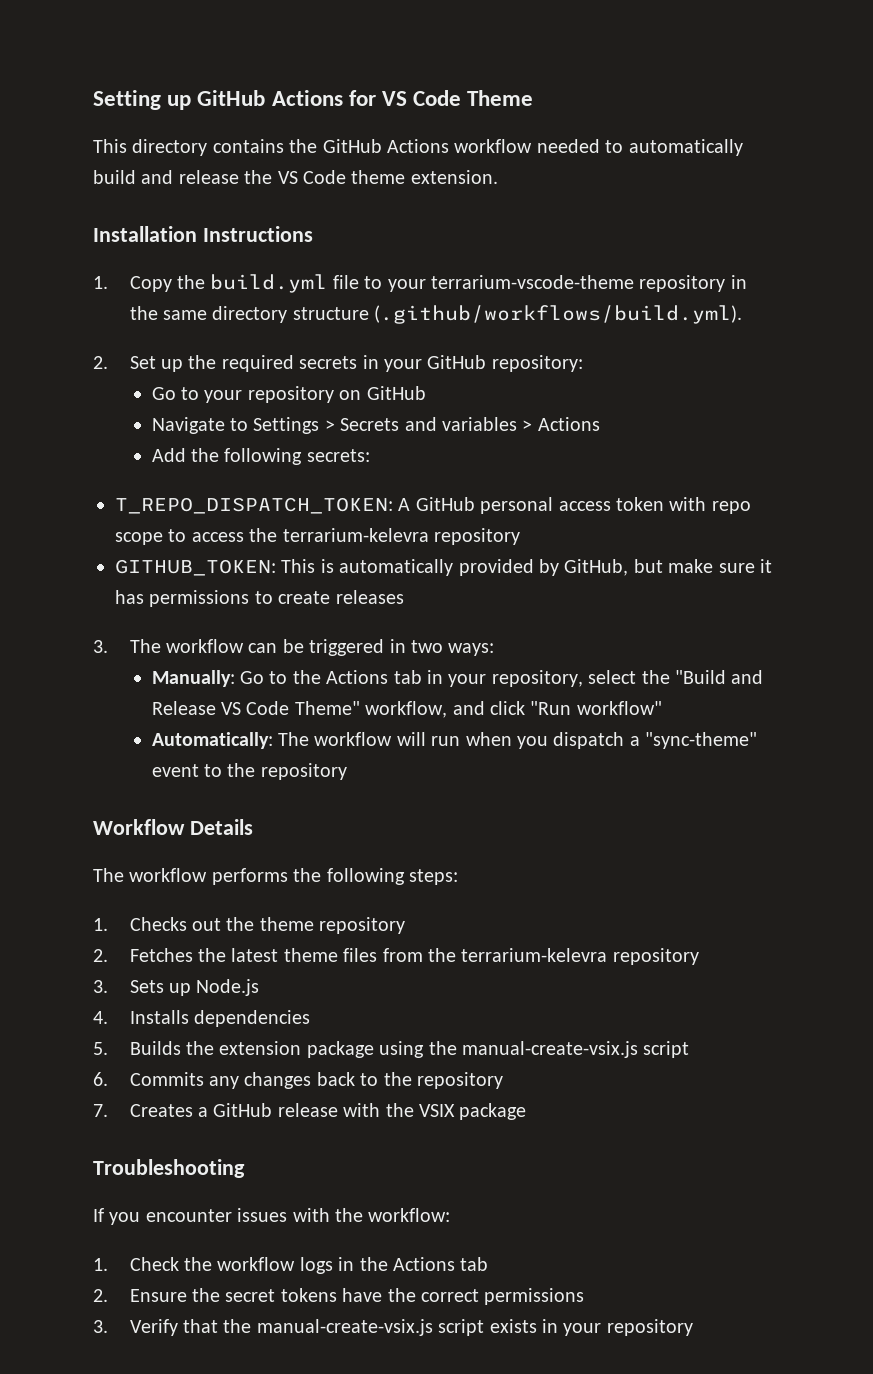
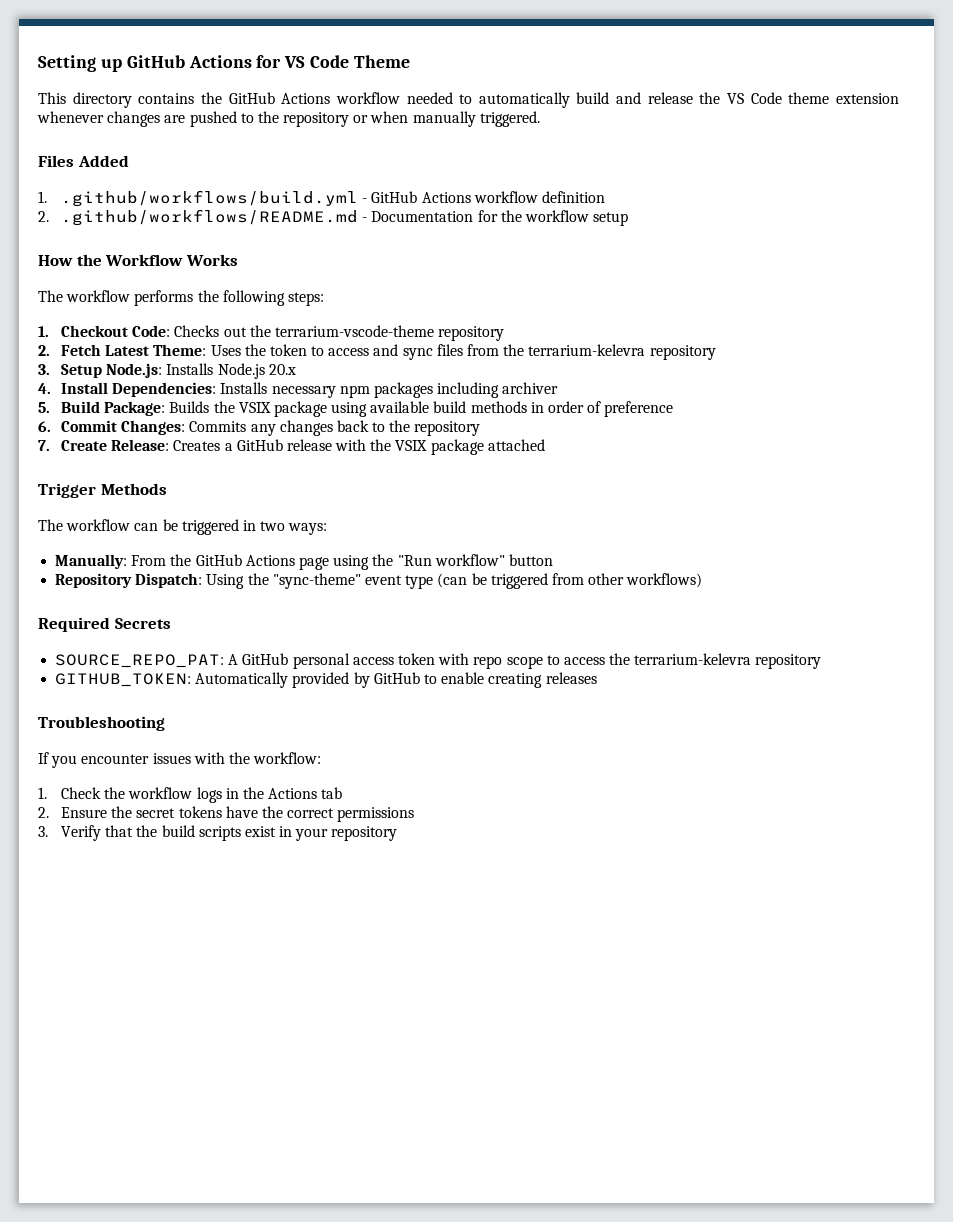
- This directory contains the GitHub Actions workflow needed to automatically build and release the VS Code theme extension.
- Installation Instructions
- 1. Copy the build.yml file to your terrarium-vscode-theme repository in the same directory structure (.github/workflows/build.yml).
- 2. Set up the required secrets in your GitHub repository:
- Go to your repository on GitHub
- Navigate to Settings > Secrets and variables > Actions
- Add the following secrets:
- T_REPO_DISPATCH_TOKEN: A GitHub personal access token with repo scope to access the terrarium-kelevra repository
+ This directory contains the GitHub Actions workflow needed to automatically build and release the VS Code theme extension whenever changes are pushed to the repository or when manually triggered.
+ Files Added
+ 1. .github/workflows/build.yml - GitHub Actions workflow definition
+ 2. .github/workflows/README.md - Documentation for the workflow setup
+ How the Workflow Works
+ The workflow performs the following steps:
+ 1. Checkout Code: Checks out the terrarium-vscode-theme repository
+ 2. Fetch Latest Theme: Uses the token to access and sync files from the terrarium-kelevra repository
+ 3. Setup Node.js: Installs Node.js 20.x
+ 4. Install Dependencies: Installs necessary npm packages including archiver
+ 5. Build Package: Builds the VSIX package using available build methods in order of preference
+ 6. Commit Changes: Commits any changes back to the repository
+ 7. Create Release: Creates a GitHub release with the VSIX package attached
+ Trigger Methods
+ The workflow can be triggered in two ways:
+ Manually: From the GitHub Actions page using the "Run workflow" button
+ Repository Dispatch: Using the "sync-theme" event type (can be triggered from other workflows)
+ Required Secrets
+ SOURCE_REPO_PAT: A GitHub personal access token with repo scope to access the terrarium-kelevra repository
- GITHUB_TOKEN: This is automatically provided by GitHub, but make sure it has permissions to create releases
- 3. The workflow can be triggered in two ways:
- Manually: Go to the Actions tab in your repository, select the "Build and Release VS Code Theme" workflow, and click "Run workflow"
- Automatically: The workflow will run when you dispatch a "sync-theme" event to the repository
- Workflow Details
- The workflow performs the following steps:
- 1. Checks out the theme repository
- 2. Fetches the latest theme files from the terrarium-kelevra repository
- 3. Sets up Node.js
- 4. Installs dependencies
- 5. Builds the extension package using the manual-create-vsix.js script
- 6. Commits any changes back to the repository
- 7. Creates a GitHub release with the VSIX package
+ GITHUB_TOKEN: Automatically provided by GitHub to enable creating releases
- 3. Verify that the manual-create-vsix.js script exists in your repository
+ 3. Verify that the build scripts exist in your repository

